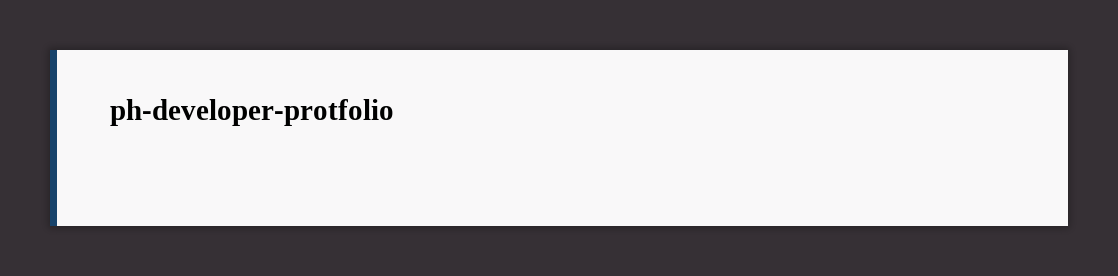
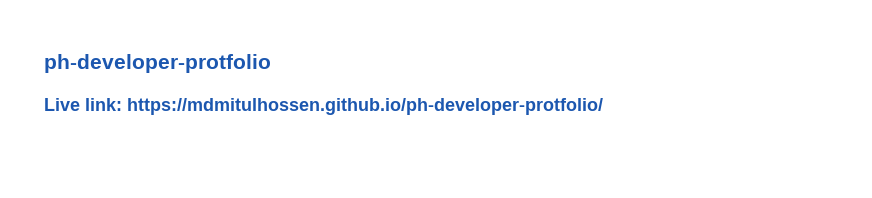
+ Live link: https://mdmitulhossen.github.io/ph-developer-protfolio/

